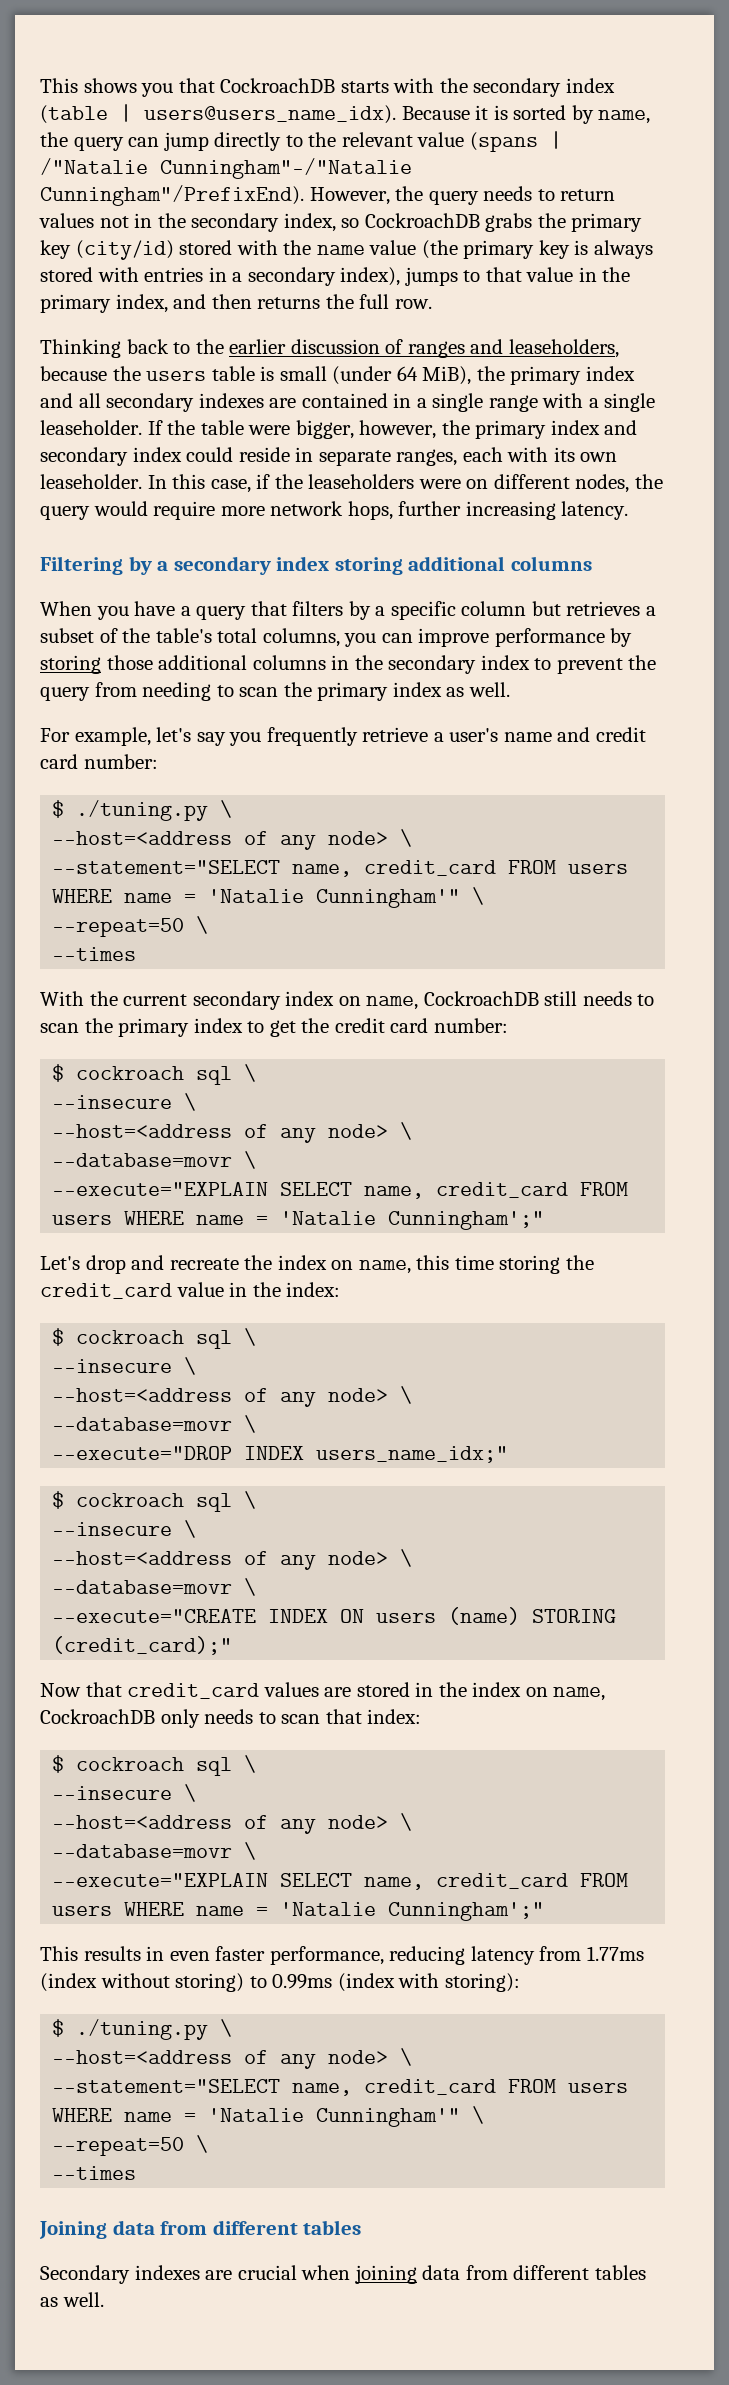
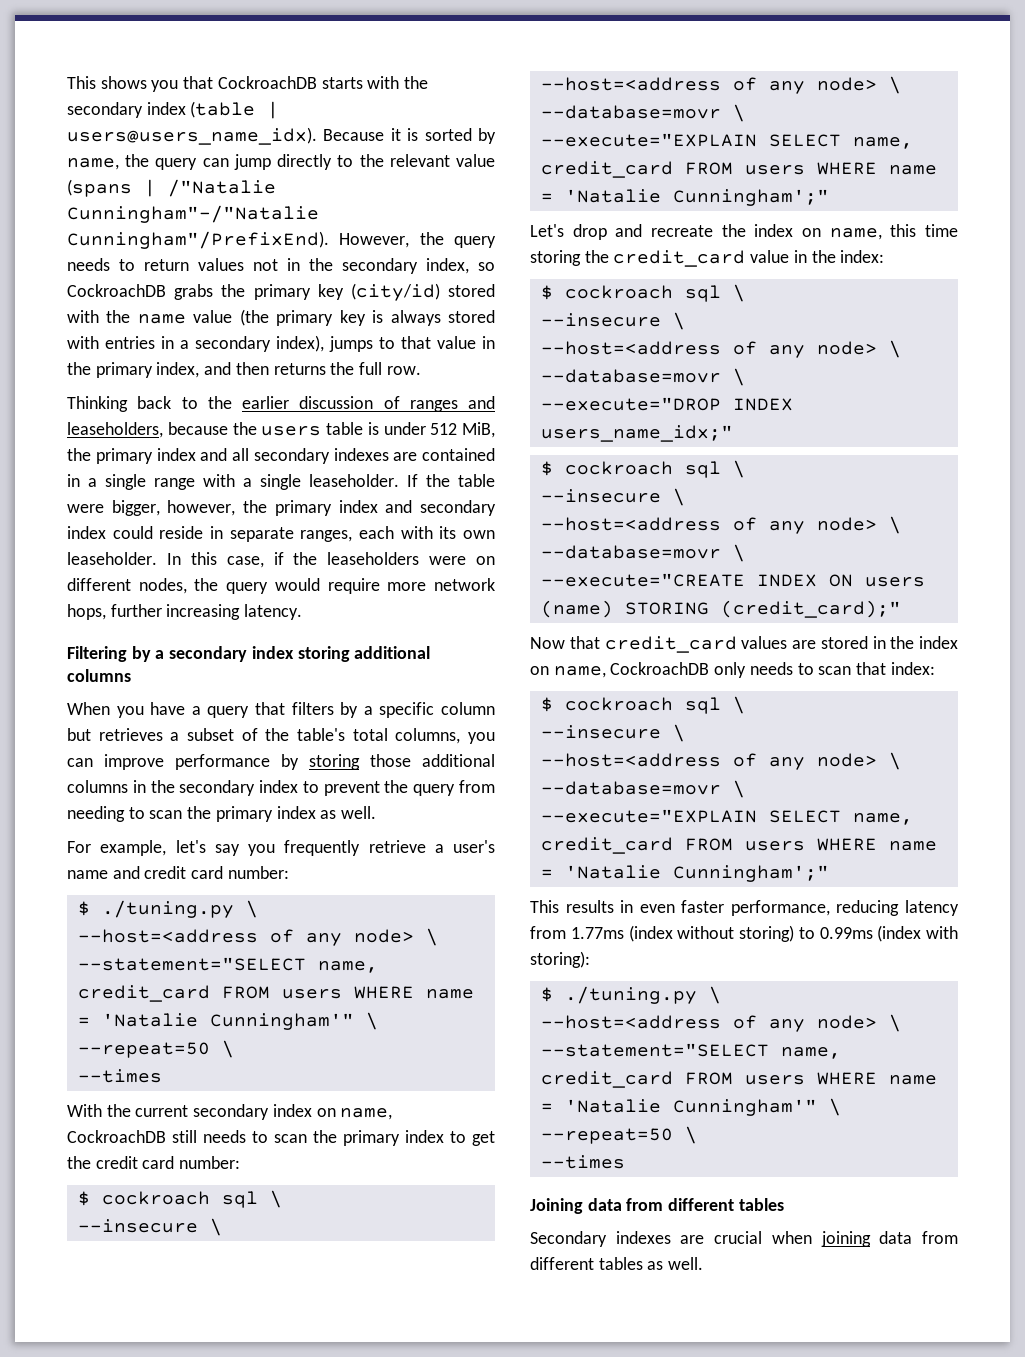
- Thinking back to the earlier discussion of ranges and leaseholders, because the users table is small (under 64 MiB), the primary index and all secondary indexes are contained in a single range with a single leaseholder.
+ Thinking back to the earlier discussion of ranges and leaseholders, because the users table is under 512 MiB, the primary index and all secondary indexes are contained in a single range with a single leaseholder.

